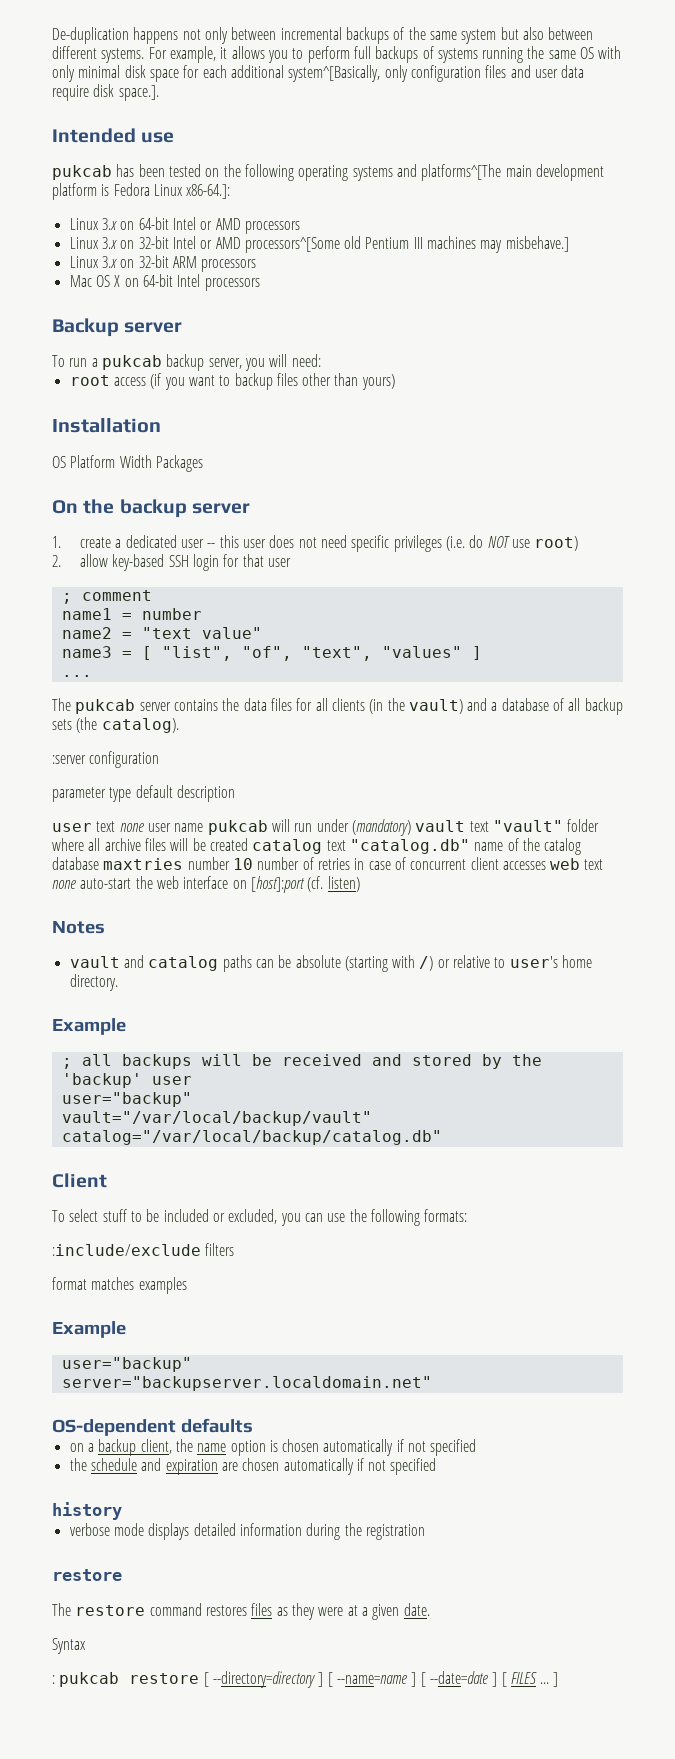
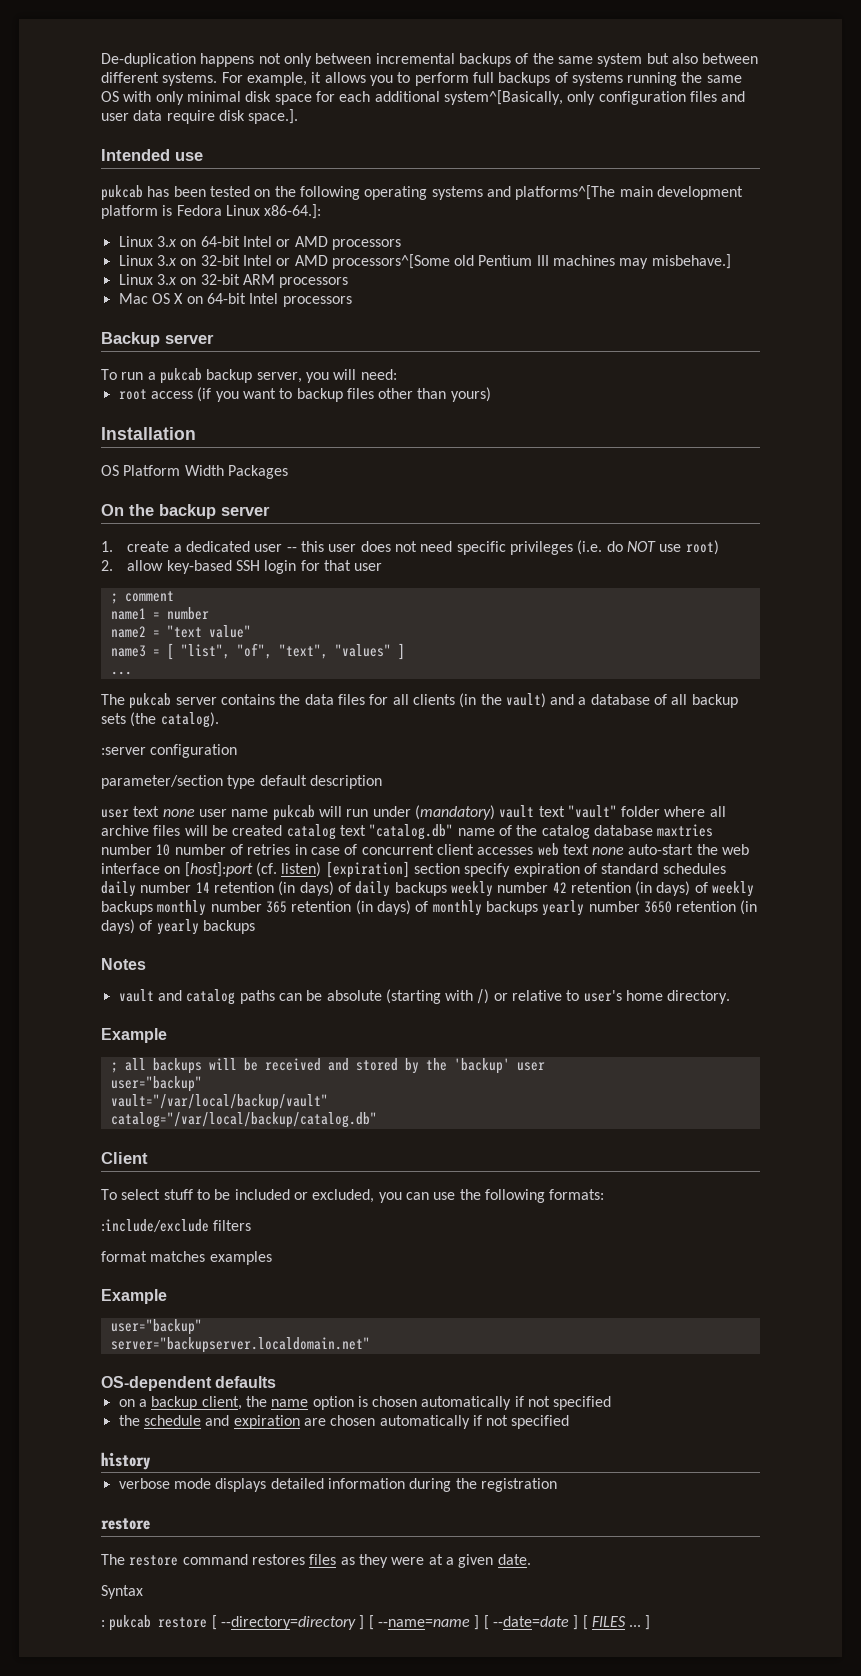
- parameter type default description
+ parameter/section type default description
- user text none user name pukcab will run under (mandatory) vault text "vault" folder where all archive files will be created catalog text "catalog.db" name of the catalog database maxtries number 10 number of retries in case of concurrent client accesses web text none auto-start the web interface on [host]:port (cf. listen)
+ user text none user name pukcab will run under (mandatory) vault text "vault" folder where all archive files will be created catalog text "catalog.db" name of the catalog database maxtries number 10 number of retries in case of concurrent client accesses web text none auto-start the web interface on [host]:port (cf. listen) [expiration] section specify expiration of standard schedules daily number 14 retention (in days) of daily backups weekly number 42 retention (in days) of weekly backups monthly number 365 retention (in days) of monthly backups yearly number 3650 retention (in days) of yearly backups

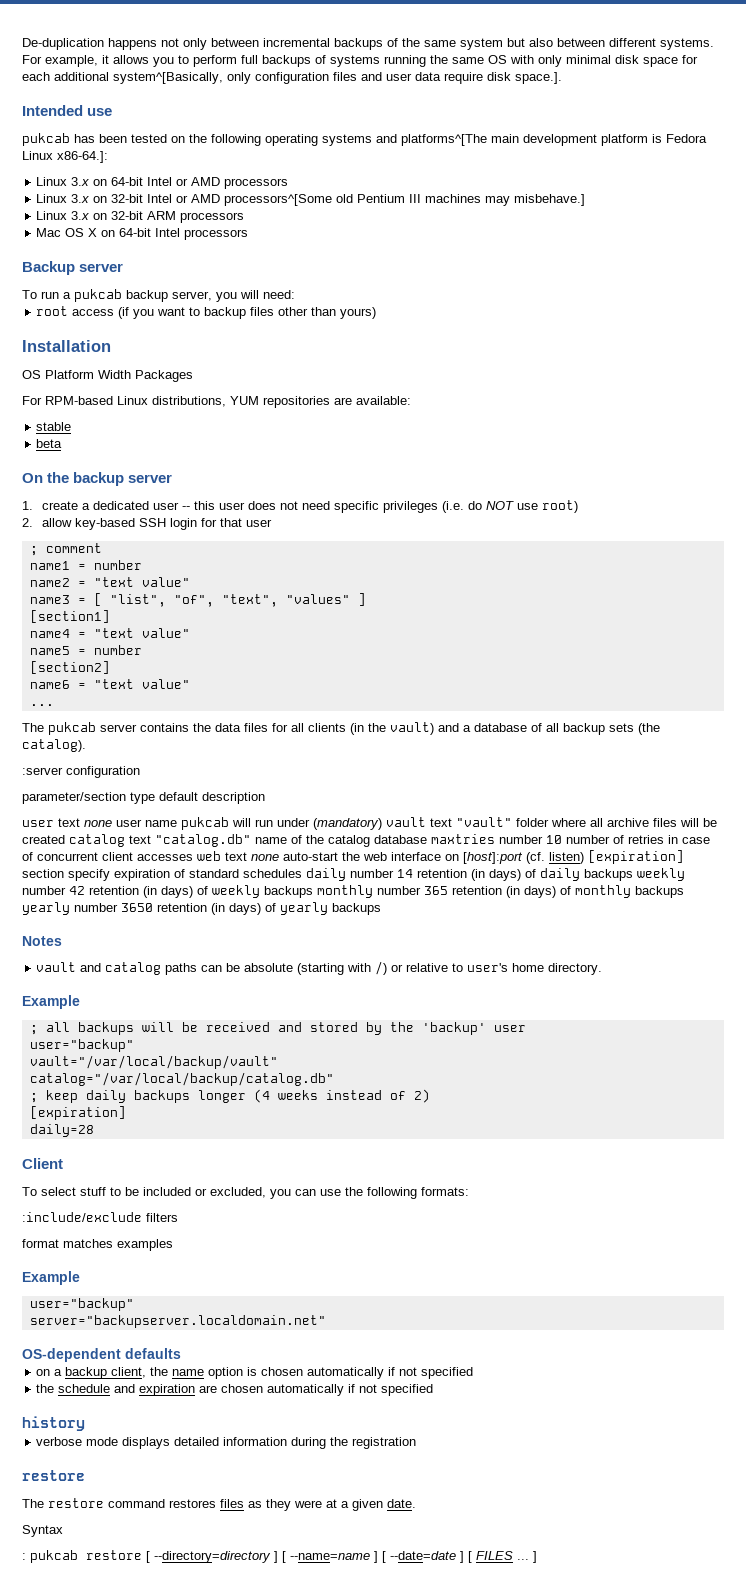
+ For RPM-based Linux distributions, YUM repositories are available:
+ stable
+ beta
+ [section1]
+ name4 = "text value"
+ name5 = number
+ [section2]
+ name6 = "text value"
+ ; keep daily backups longer (4 weeks instead of 2)
+ [expiration]
+ daily=28

